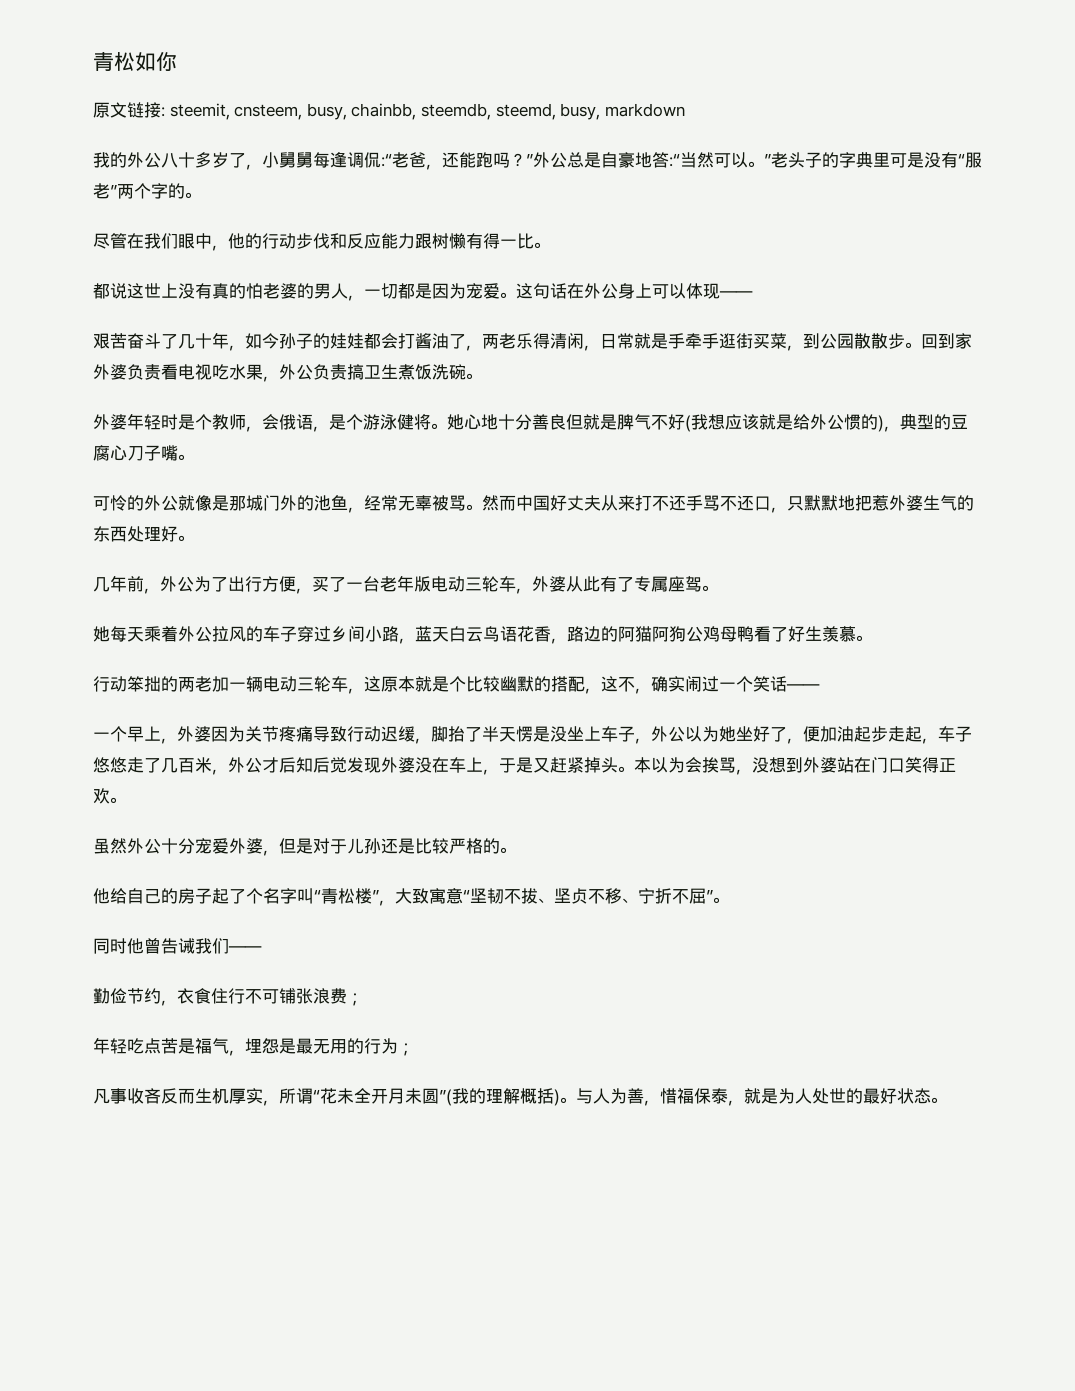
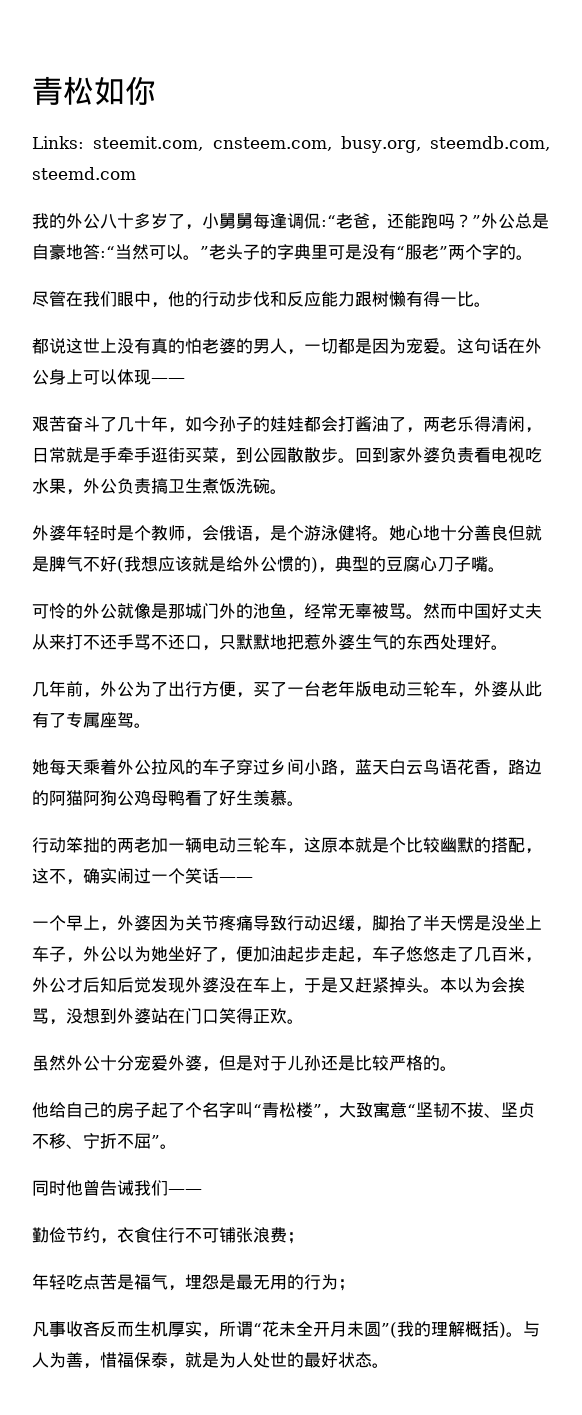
- 原文链接: steemit, cnsteem, busy, chainbb, steemdb, steemd, busy, markdown
+ Links: steemit.com, cnsteem.com, busy.org, steemdb.com, steemd.com

